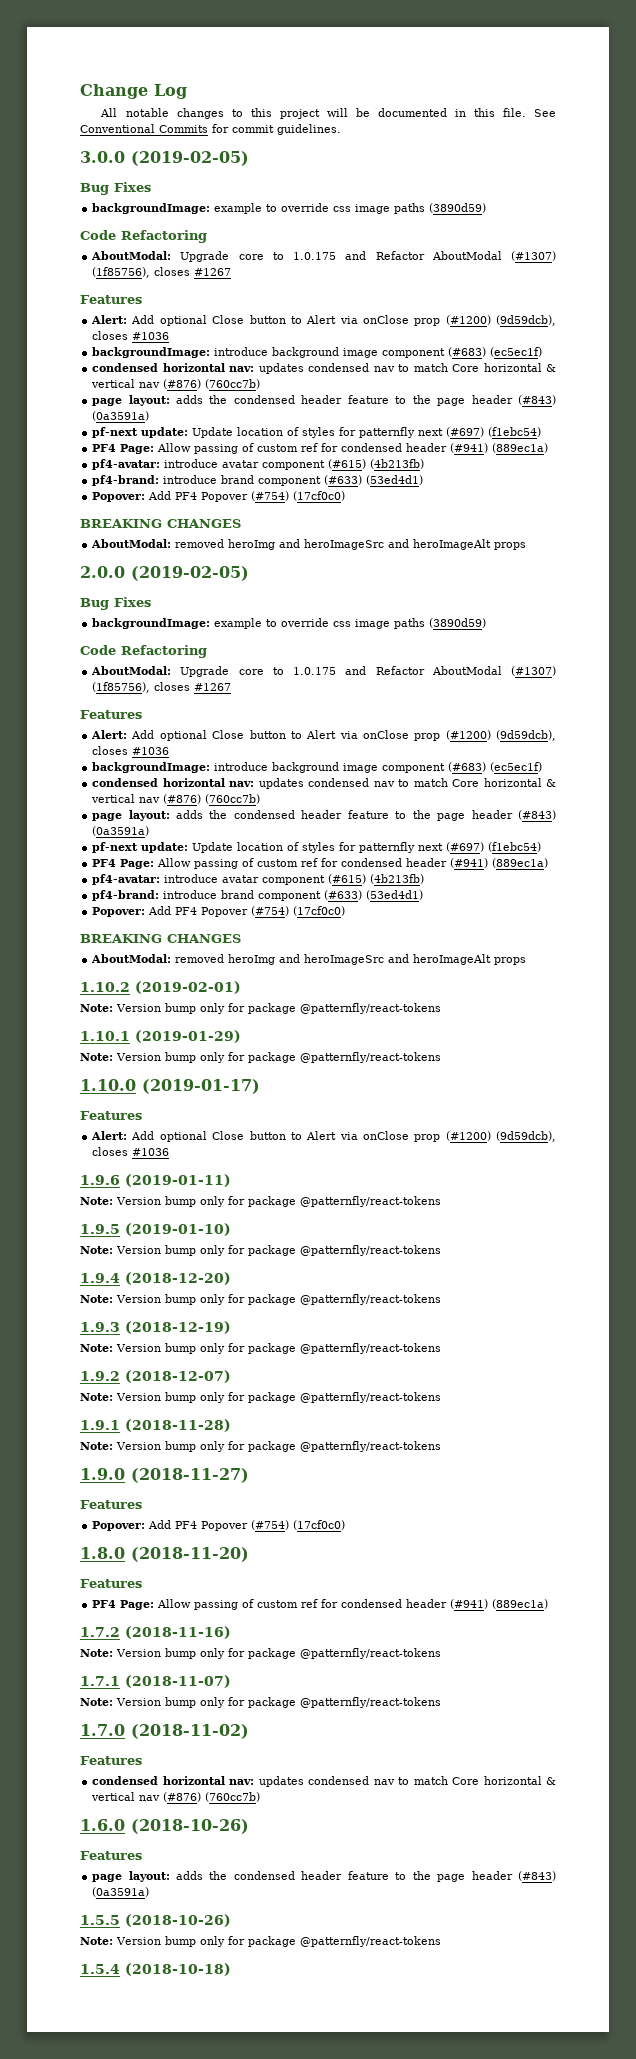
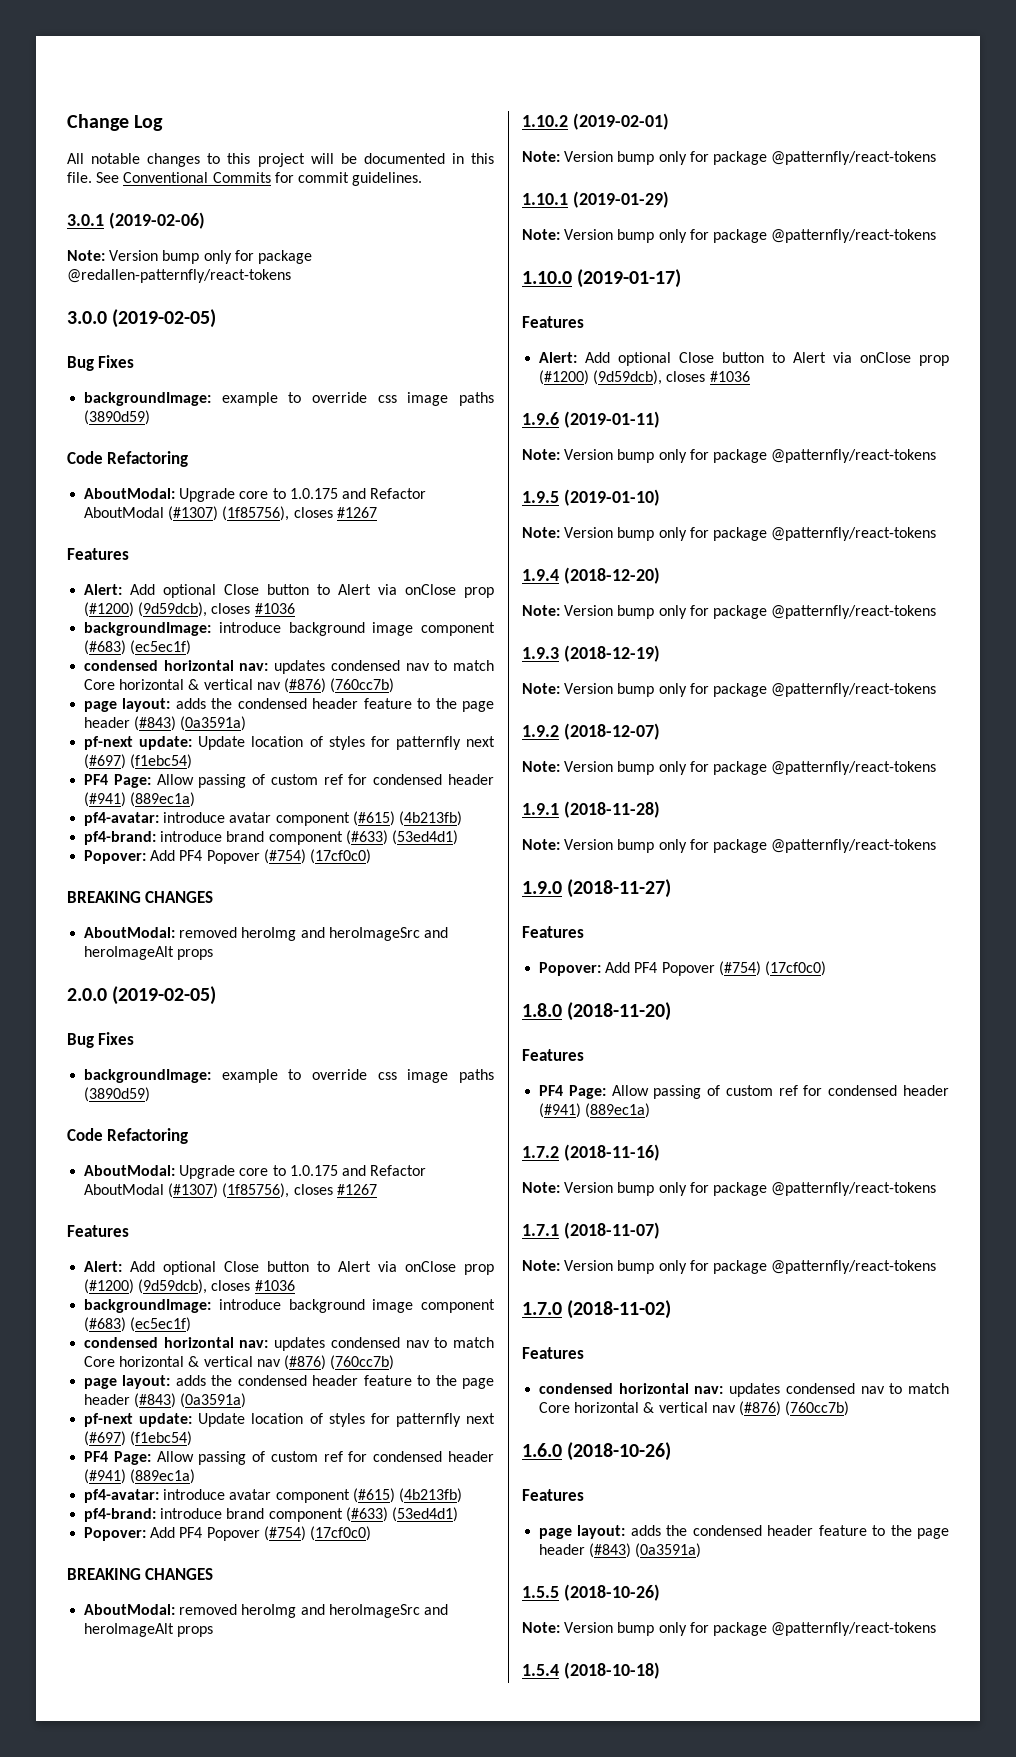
+ 3.0.1 (2019-02-06)
+ Note: Version bump only for package @redallen-patternfly/react-tokens

